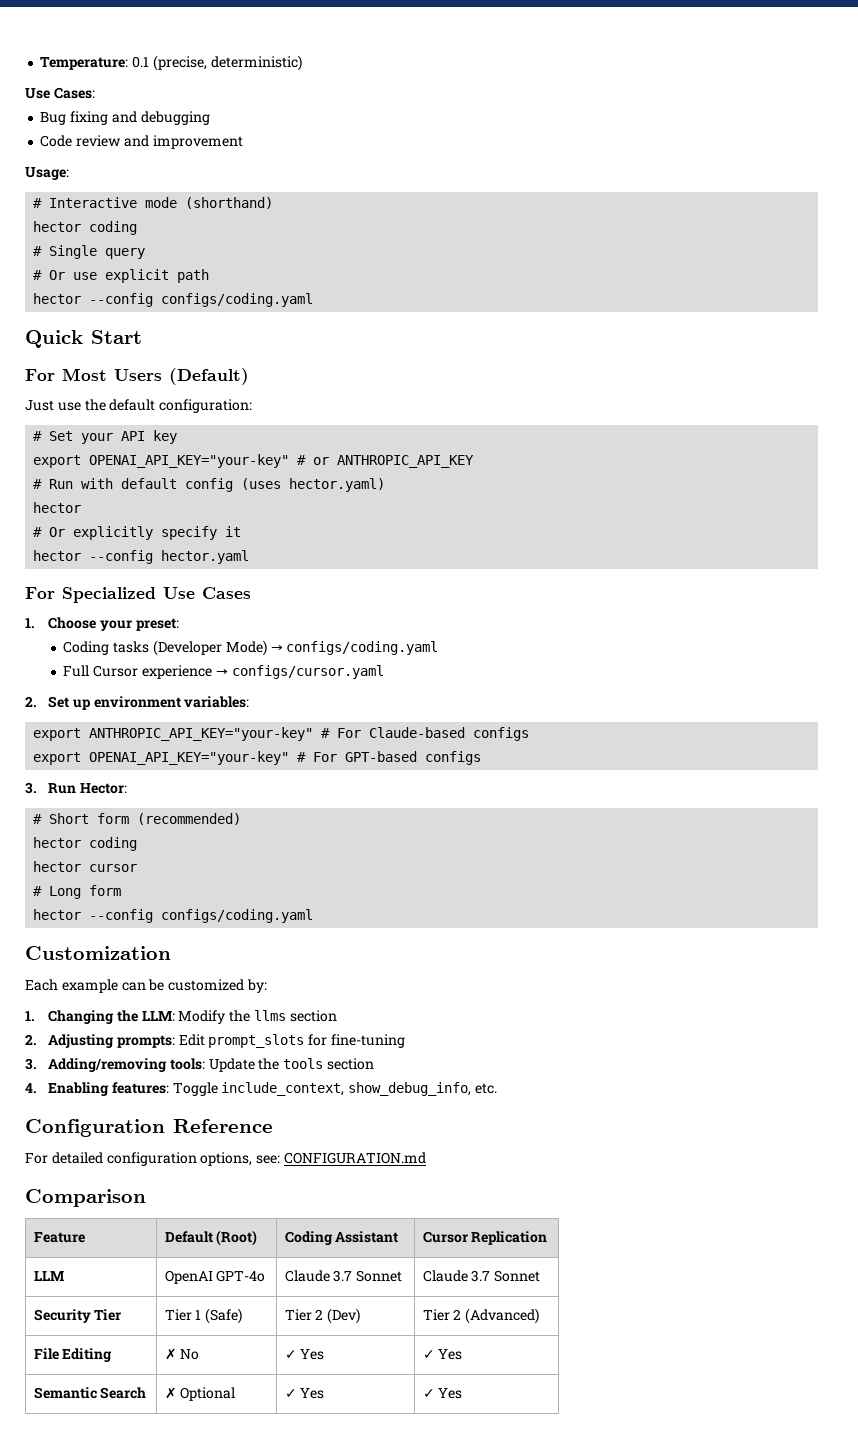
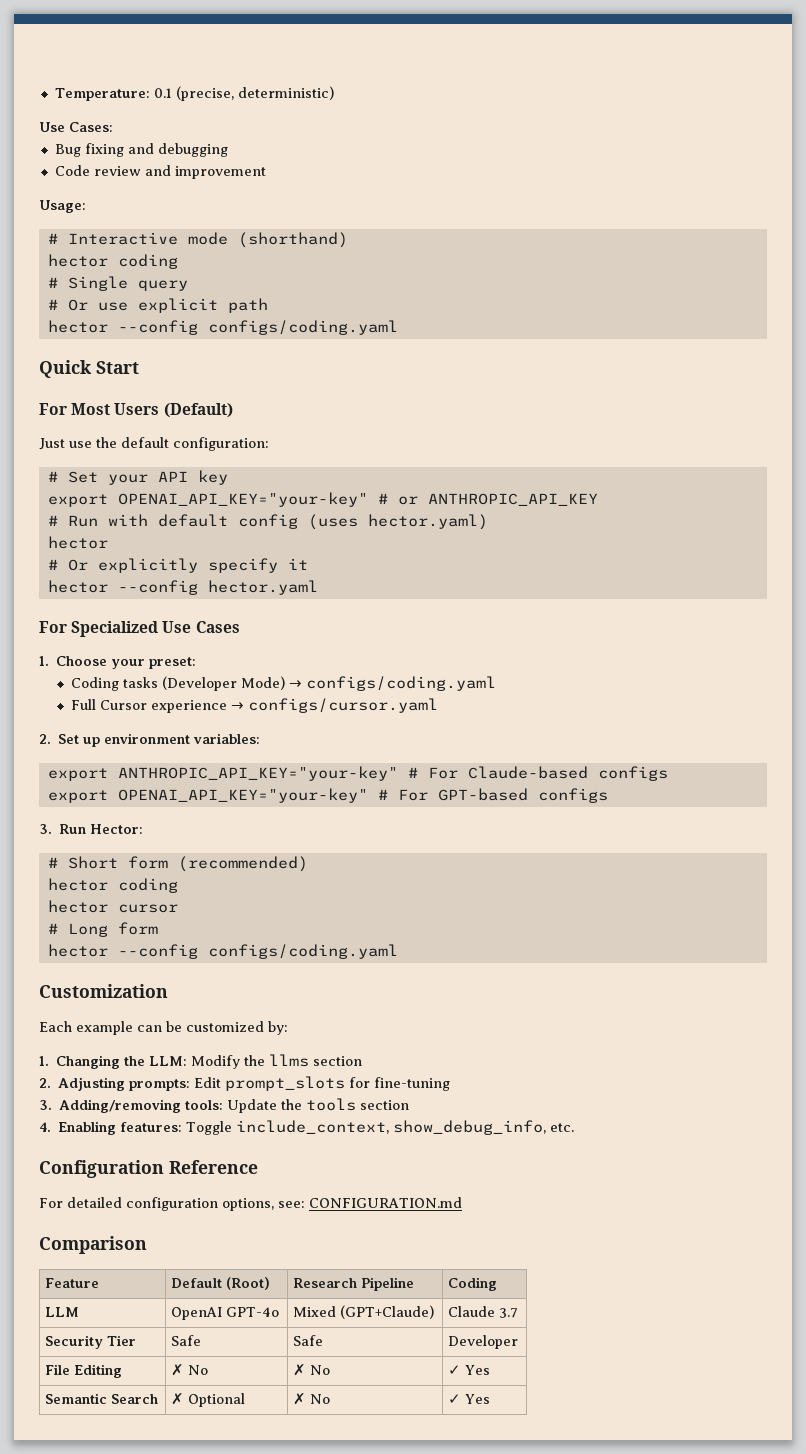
- Feature | Default (Root) | Coding Assistant | Cursor Replication
+ Feature | Default (Root) | Research Pipeline | Coding
- LLM | OpenAI GPT-4o | Claude 3.7 Sonnet | Claude 3.7 Sonnet
+ LLM | OpenAI GPT-4o | Mixed (GPT+Claude) | Claude 3.7
- Security Tier | Tier 1 (Safe) | Tier 2 (Dev) | Tier 2 (Advanced)
+ Security Tier | Safe | Safe | Developer
- File Editing | ✗ No | ✓ Yes | ✓ Yes
+ File Editing | ✗ No | ✗ No | ✓ Yes
- Semantic Search | ✗ Optional | ✓ Yes | ✓ Yes
+ Semantic Search | ✗ Optional | ✗ No | ✓ Yes

